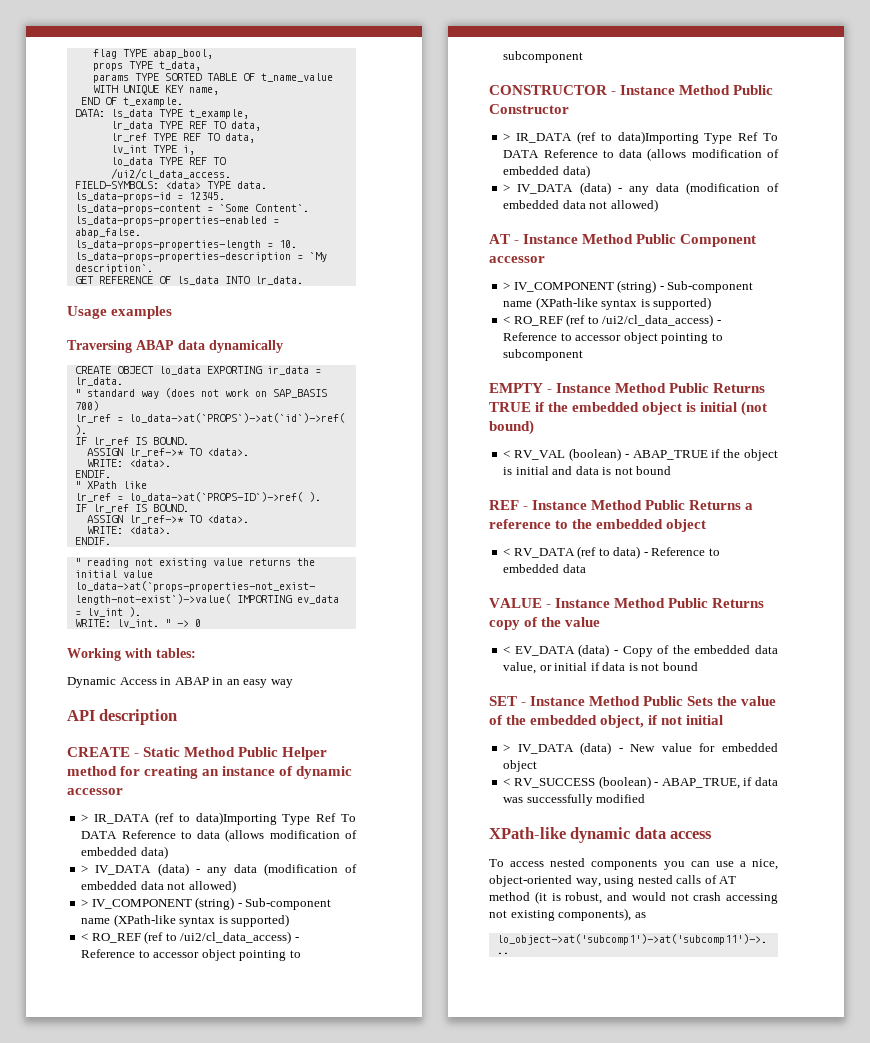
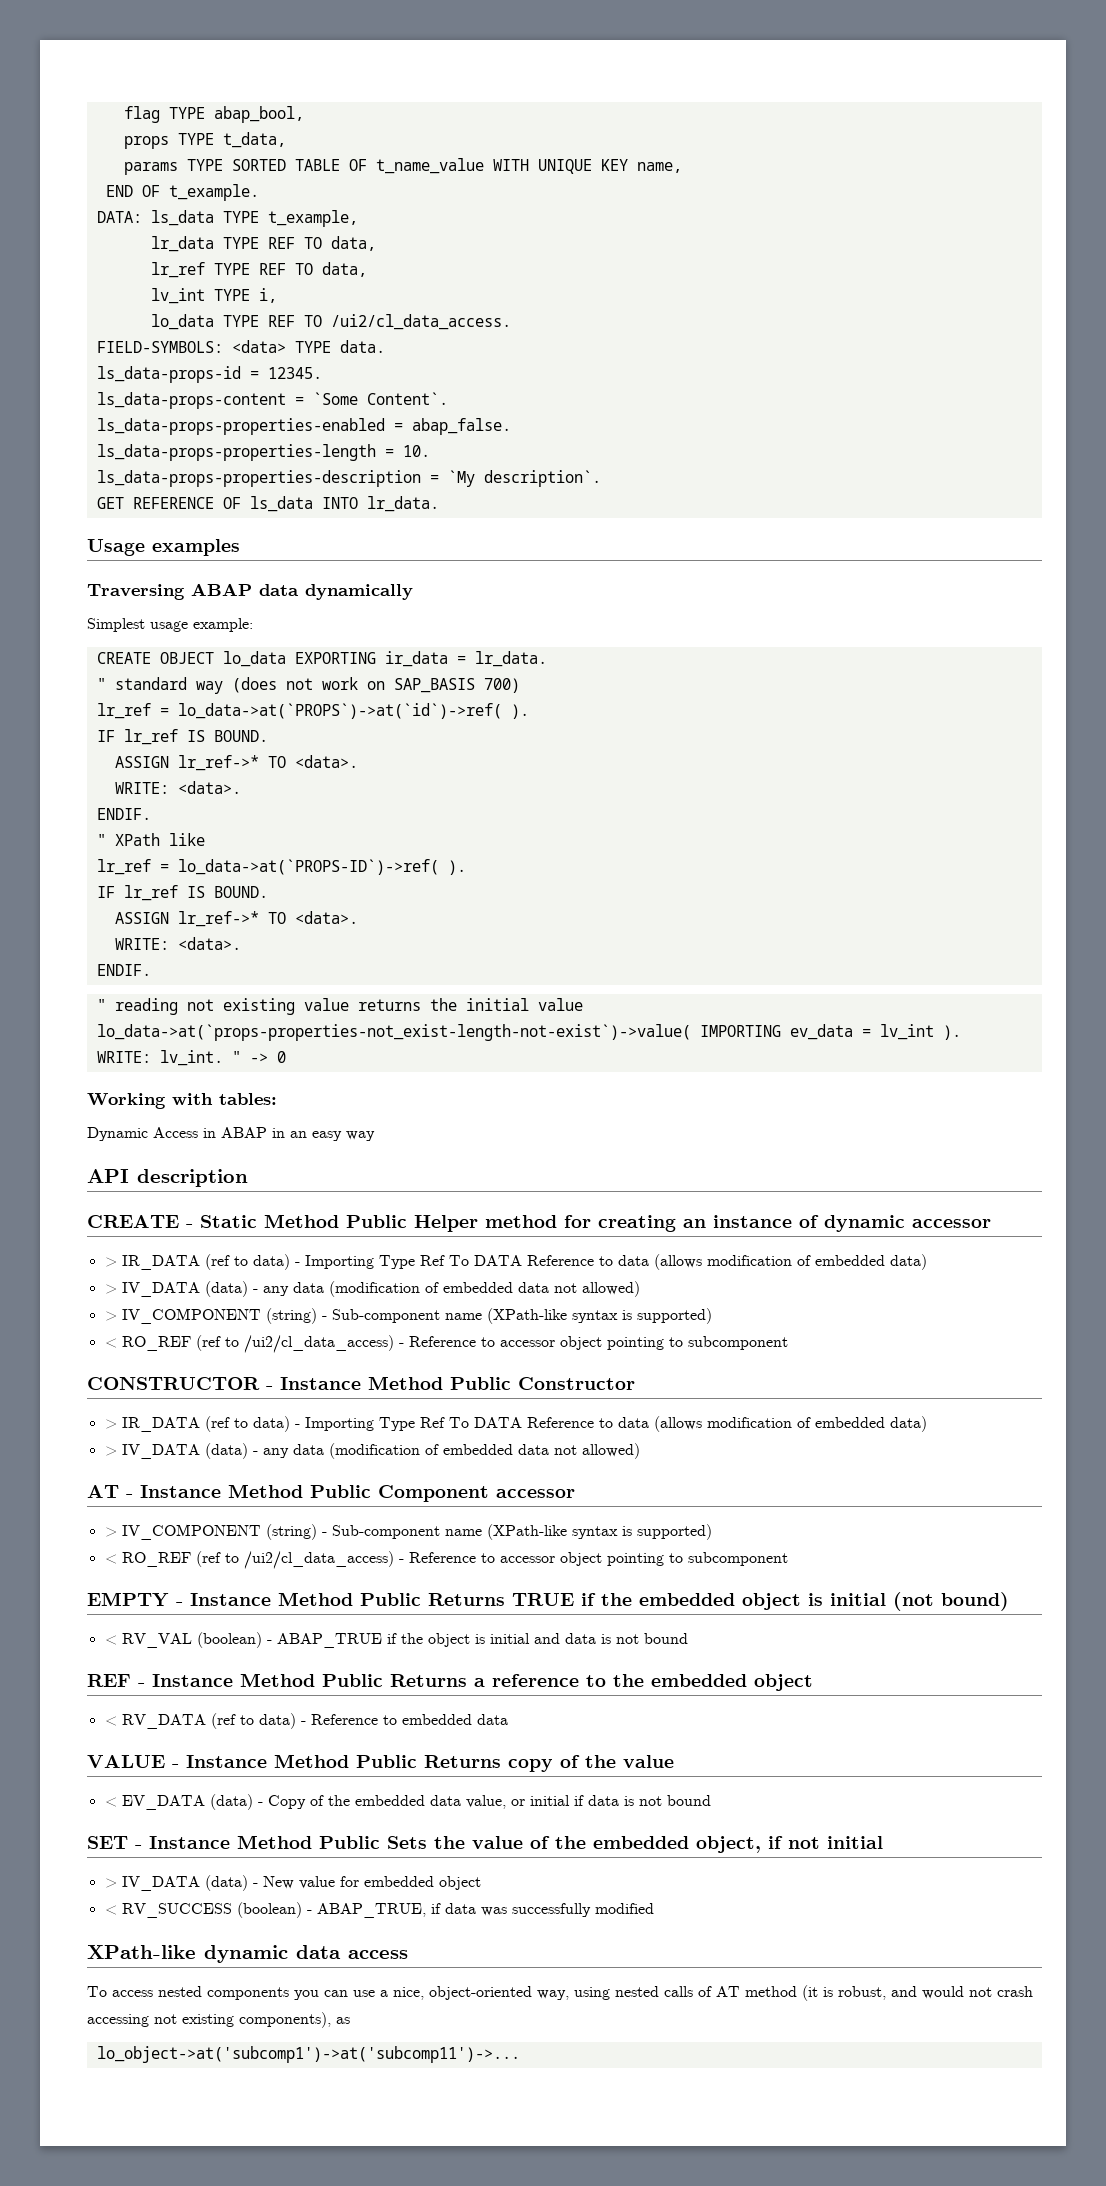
+ Simplest usage example:
  CREATE - Static Method Public Helper method for creating an instance of dynamic accessor
- > IR_DATA (ref to data)Importing Type Ref To DATA Reference to data (allows modification of embedded data)
+ > IR_DATA (ref to data) - Importing Type Ref To DATA Reference to data (allows modification of embedded data)
  CONSTRUCTOR - Instance Method Public Constructor
- > IR_DATA (ref to data)Importing Type Ref To DATA Reference to data (allows modification of embedded data)
+ > IR_DATA (ref to data) - Importing Type Ref To DATA Reference to data (allows modification of embedded data)

